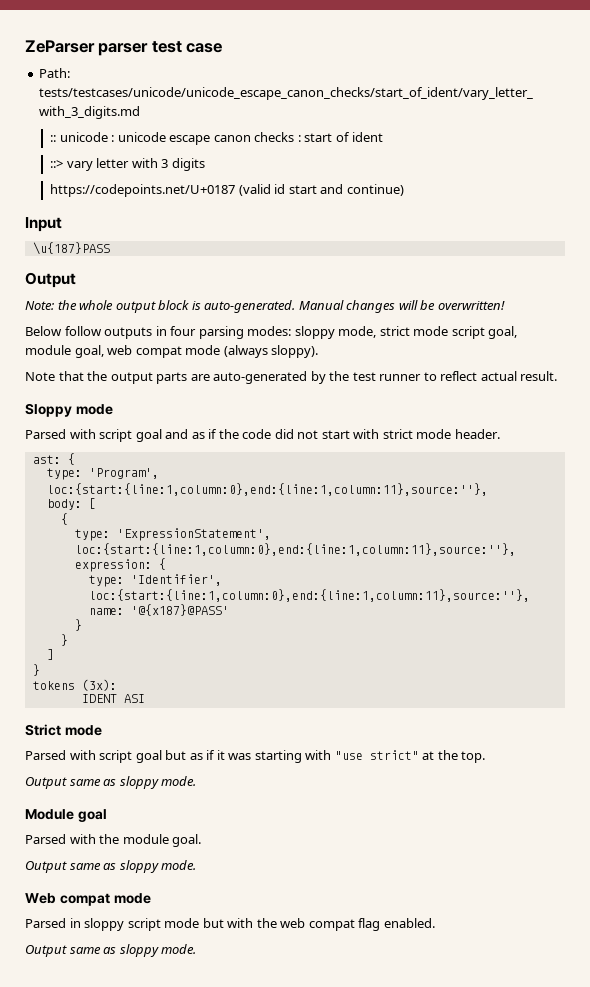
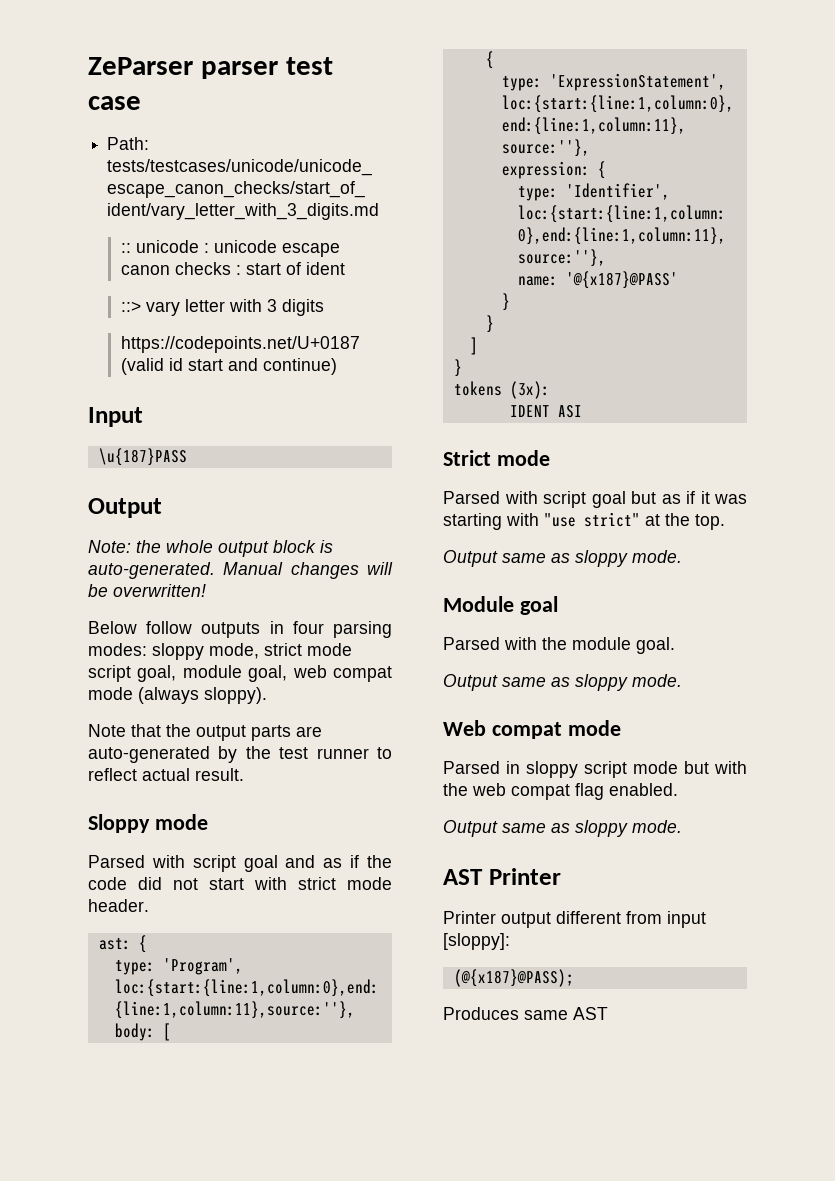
+ AST Printer
+ Printer output different from input [sloppy]:
+ (@{x187}@PASS);
+ Produces same AST

